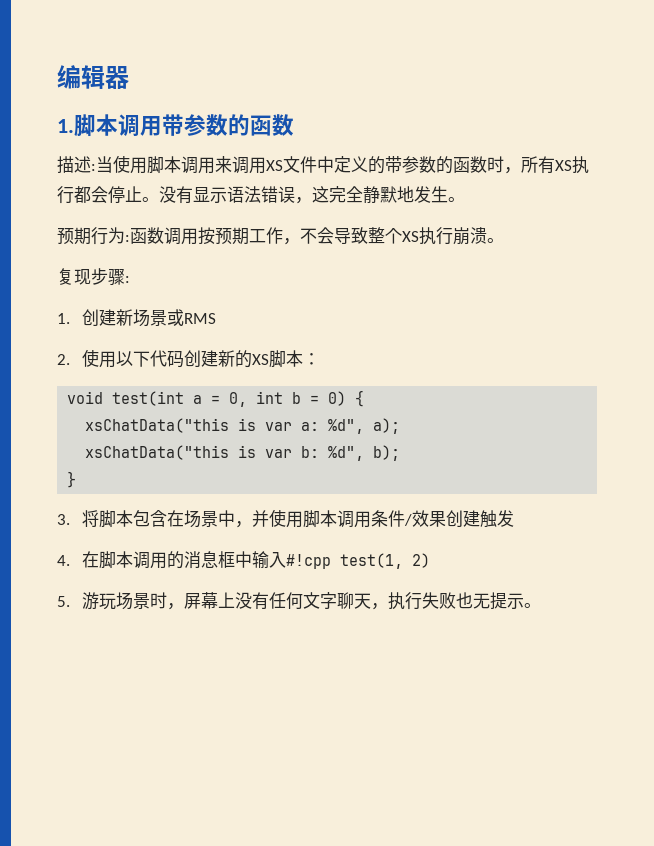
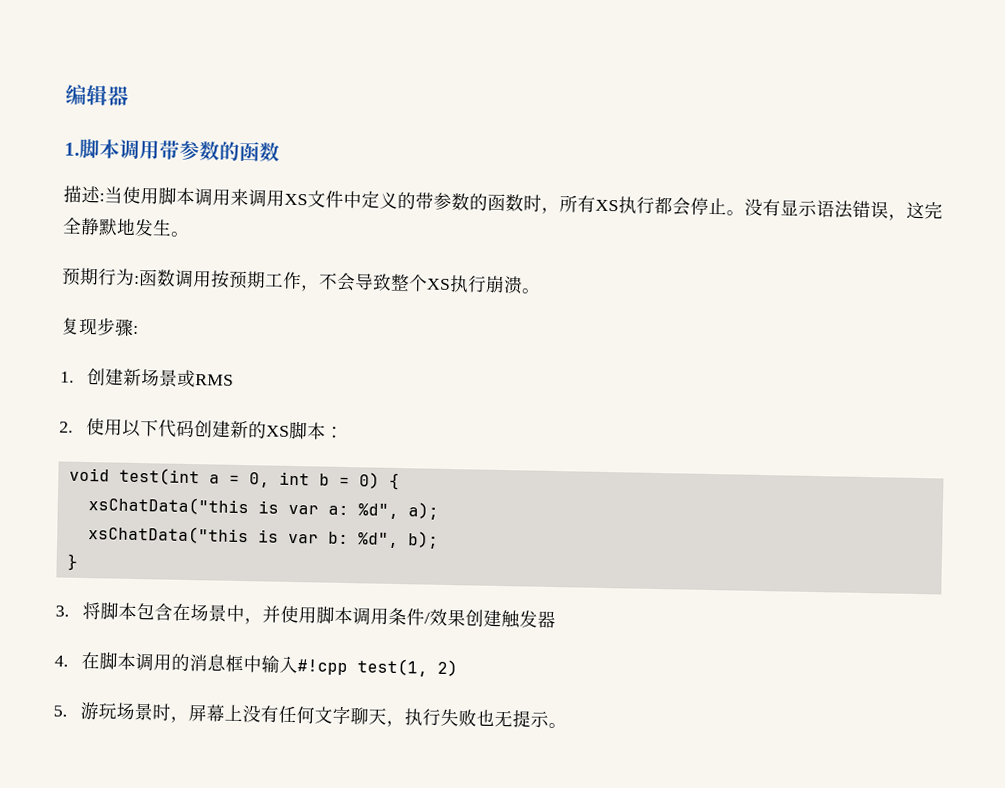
- 3.将脚本包含在场景中，并使用脚本调用条件/效果创建触发
+ 3.将脚本包含在场景中，并使用脚本调用条件/效果创建触发器

